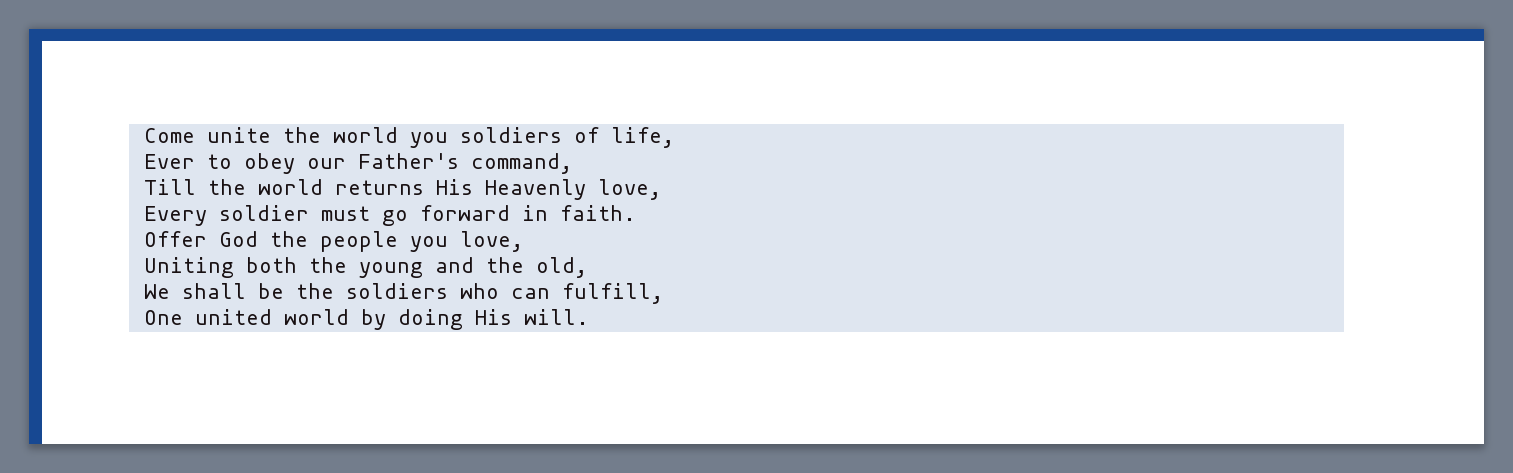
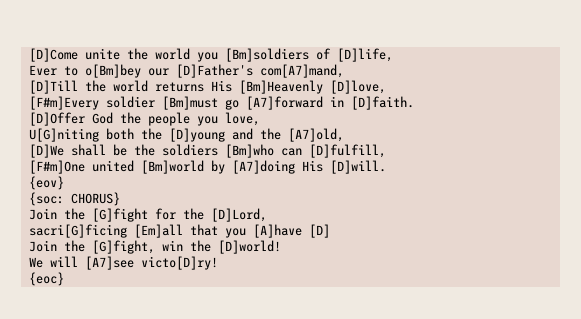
- Come unite the world you soldiers of life,
+ [D]Come unite the world you [Bm]soldiers of [D]life,
- Ever to obey our Father's command,
- Till the world returns His Heavenly love,
- Every soldier must go forward in faith.
- Offer God the people you love,
+ Ever to o[Bm]bey our [D]Father's com[A7]mand,
+ [D]Till the world returns His [Bm]Heavenly [D]love,
+ [F#m]Every soldier [Bm]must go [A7]forward in [D]faith.
+ [D]Offer God the people you love,
- Uniting both the young and the old,
- We shall be the soldiers who can fulfill,
- One united world by doing His will.
+ U[G]niting both the [D]young and the [A7]old,
+ [D]We shall be the soldiers [Bm]who can [D]fulfill,
+ [F#m]One united [Bm]world by [A7]doing His [D]will.
+ {eov}
+ {soc: CHORUS}
+ Join the [G]fight for the [D]Lord,
+ sacri[G]ficing [Em]all that you [A]have [D]
+ Join the [G]fight, win the [D]world!
+ We will [A7]see victo[D]ry!
+ {eoc}

